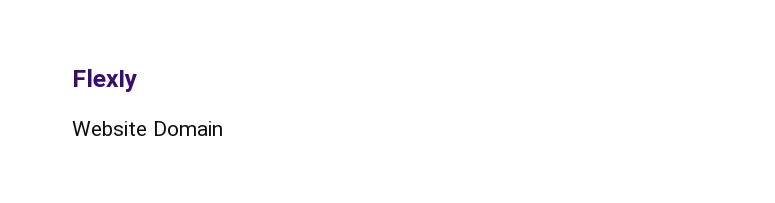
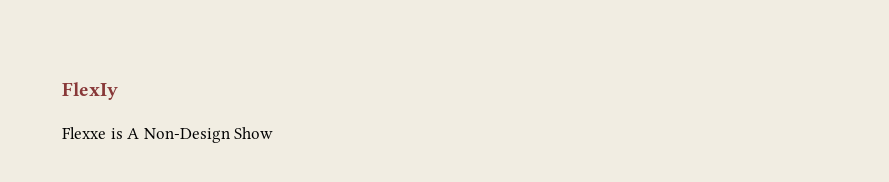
- Website Domain
+ Flexxe is A Non-Design Show

